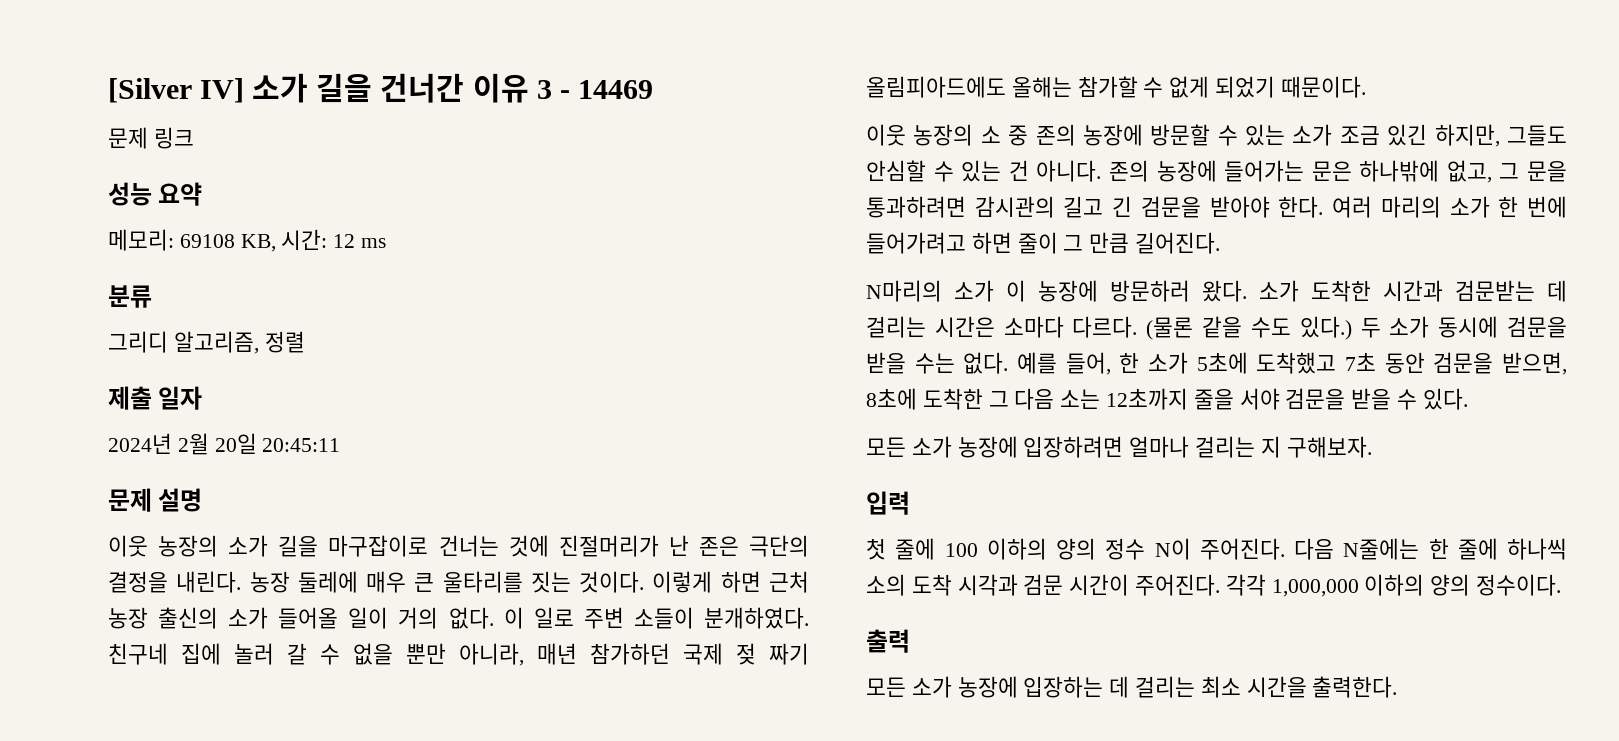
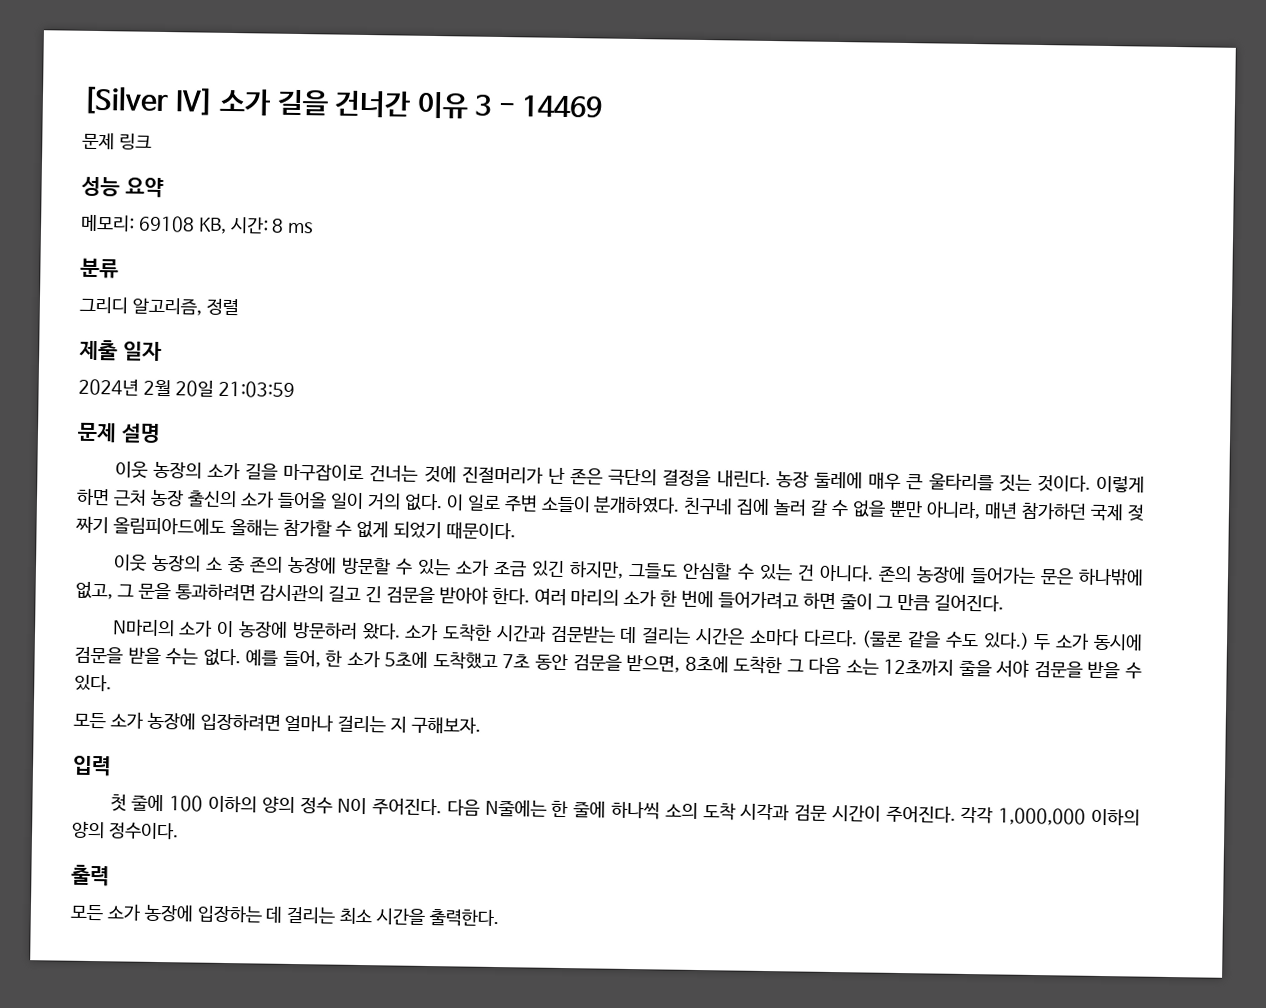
- 메모리: 69108 KB, 시간: 12 ms
+ 메모리: 69108 KB, 시간: 8 ms
- 2024년 2월 20일 20:45:11
+ 2024년 2월 20일 21:03:59

